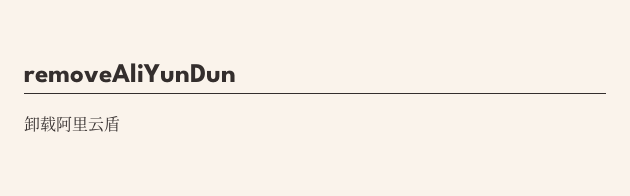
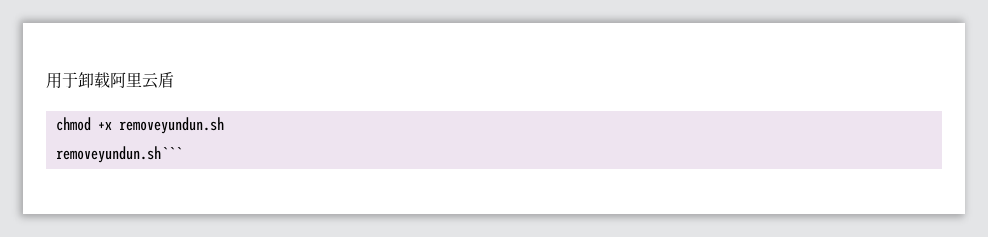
- removeAliYunDun
- 卸载阿里云盾
+ 用于卸载阿里云盾
+ chmod +x removeyundun.sh
+ removeyundun.sh```

